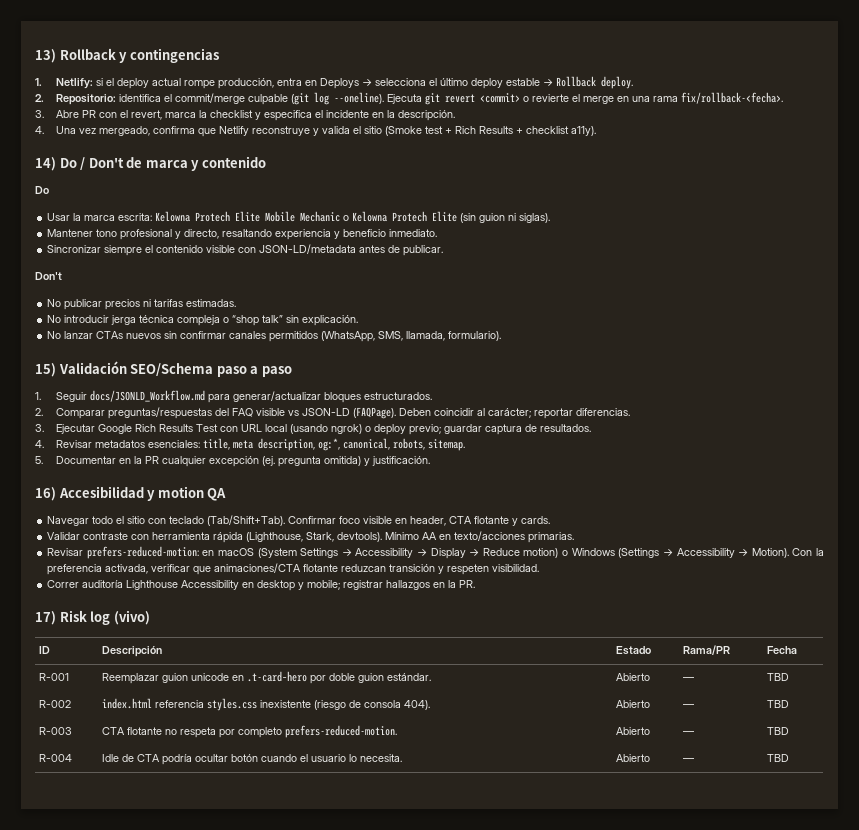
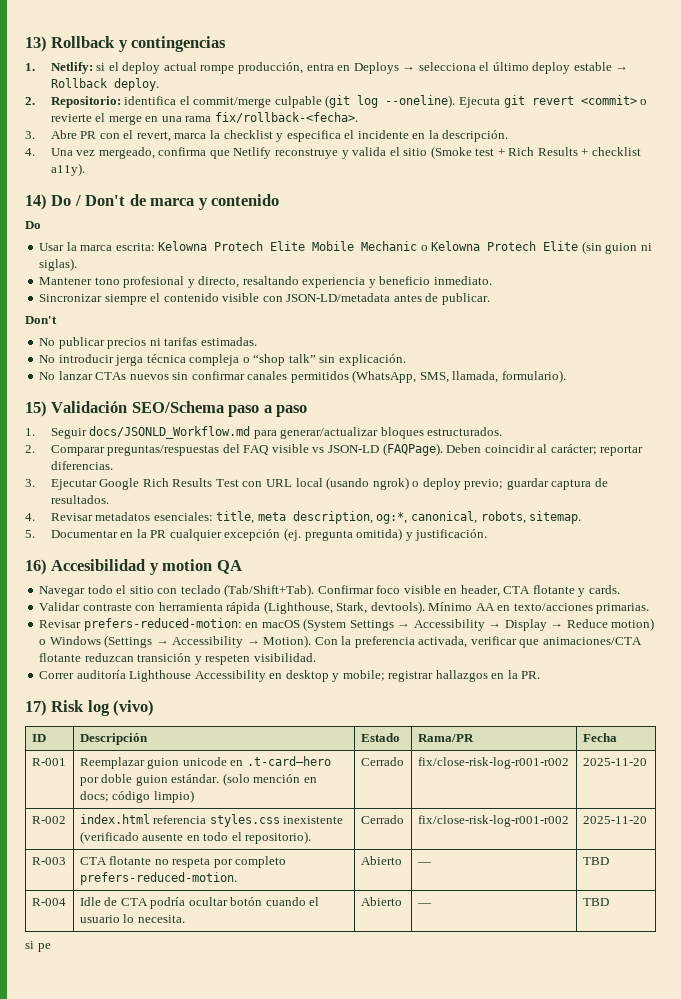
- R-001 | Reemplazar guion unicode en .t-card–hero por doble guion estándar. | Abierto | — | TBD
+ R-001 | Reemplazar guion unicode en .t-card–hero por doble guion estándar. (solo mención en docs; código limpio) | Cerrado | fix/close-risk-log-r001-r002 | 2025-11-20
- R-002 | index.html referencia styles.css inexistente (riesgo de consola 404). | Abierto | — | TBD
+ R-002 | index.html referencia styles.css inexistente (verificado ausente en todo el repositorio). | Cerrado | fix/close-risk-log-r001-r002 | 2025-11-20
+ si pe

